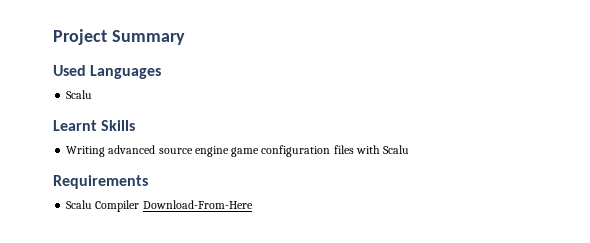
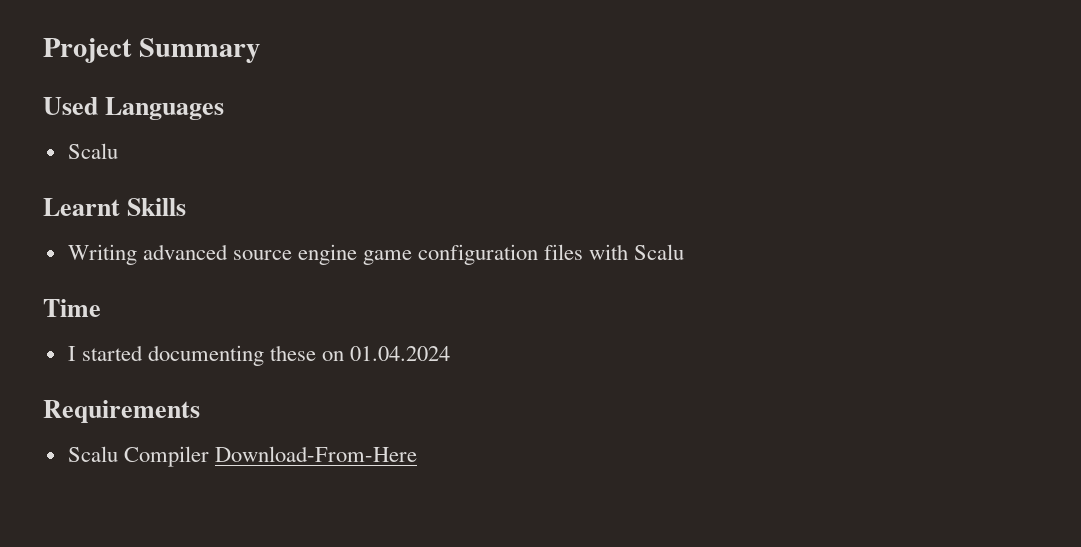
+ Time
+ I started documenting these on 01.04.2024

